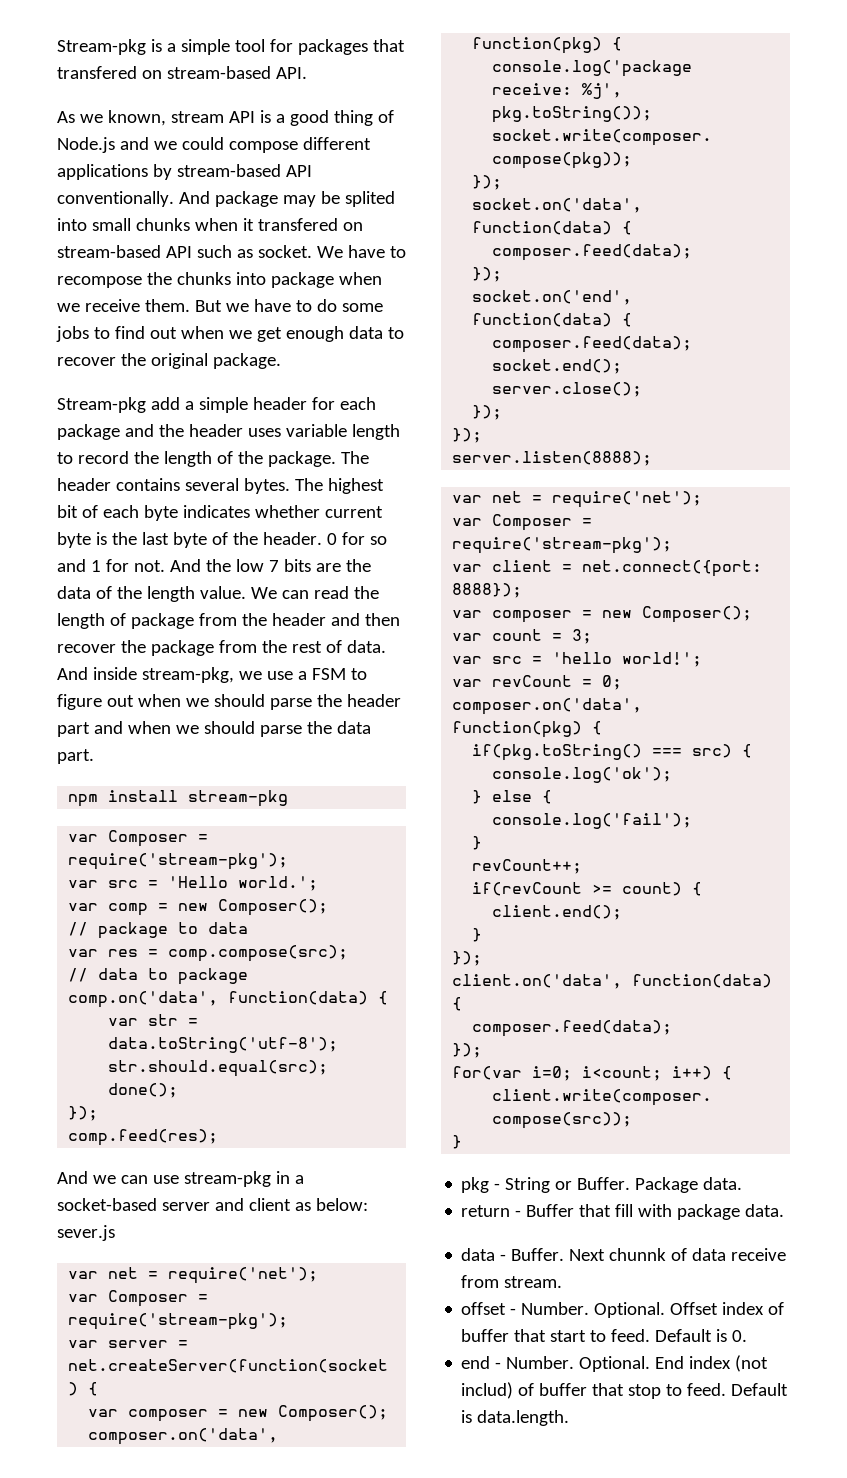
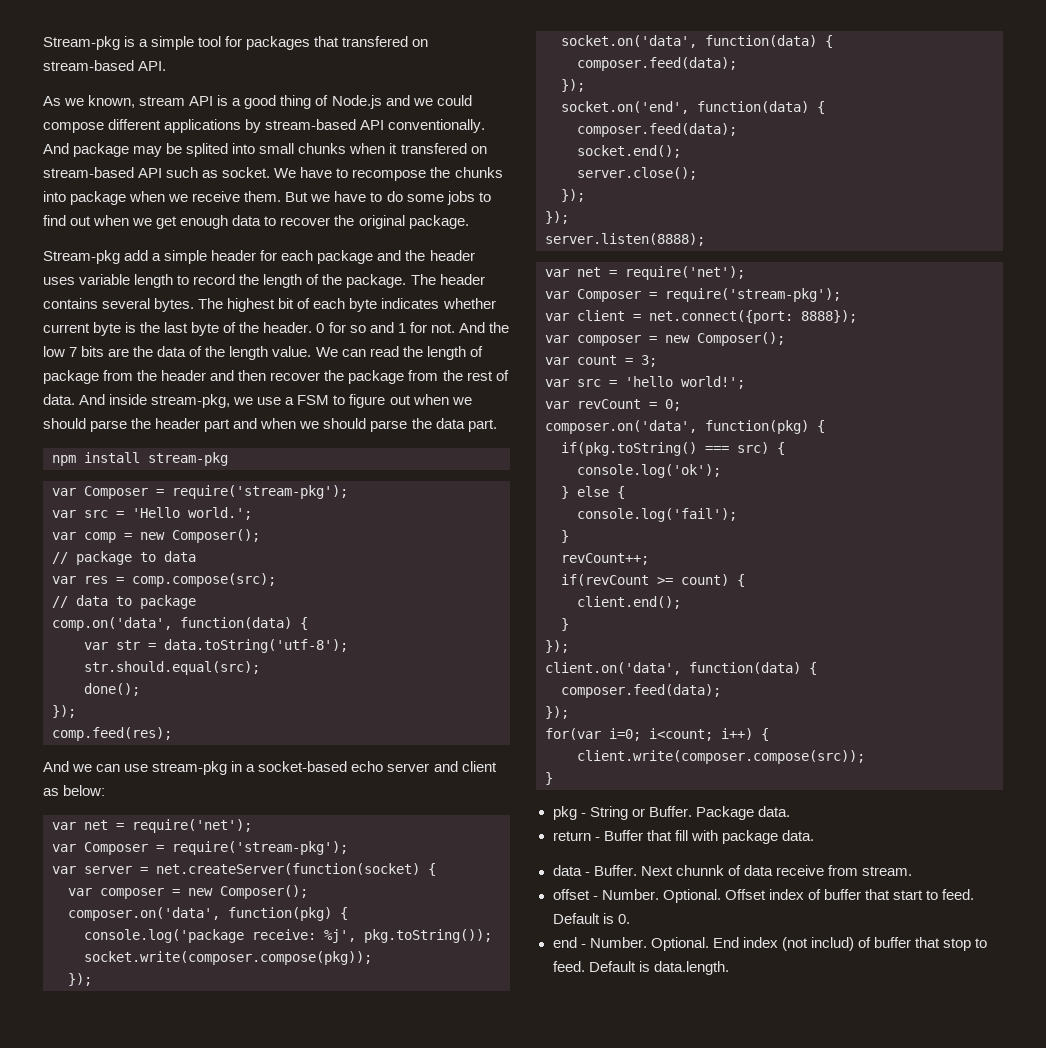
- And we can use stream-pkg in a socket-based server and client as below: sever.js
+ And we can use stream-pkg in a socket-based echo server and client as below:

